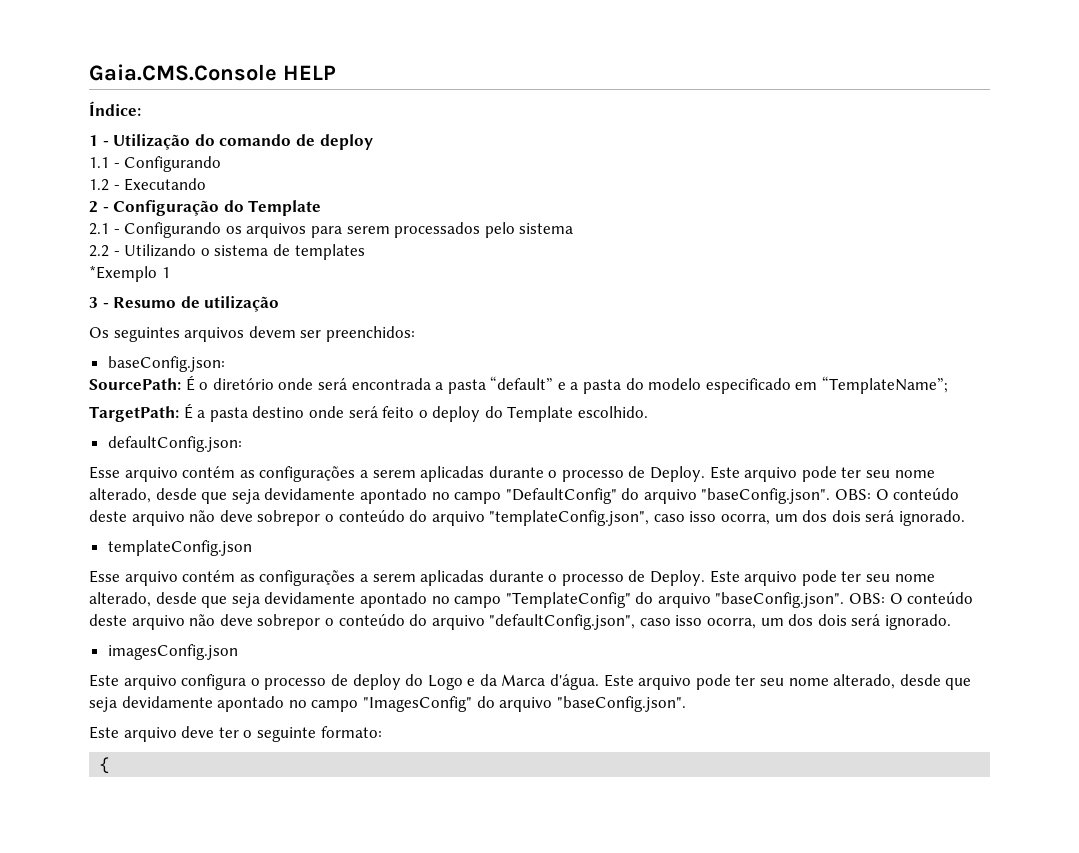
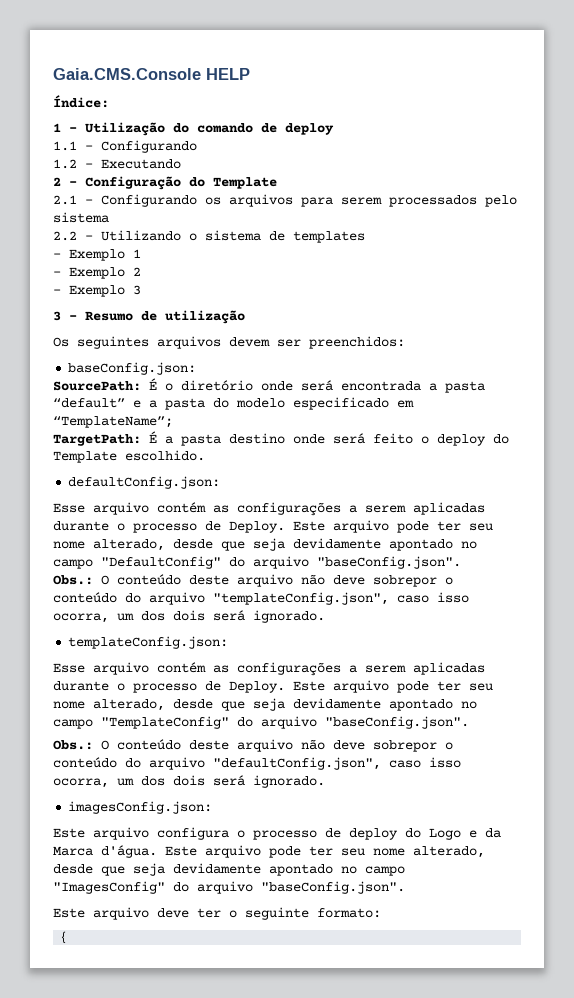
- *Exemplo 1
+ - Exemplo 1
+ - Exemplo 2
+ - Exemplo 3
- Este arquivo pode ter seu nome alterado, desde que seja devidamente apontado no campo "DefaultConfig" do arquivo "baseConfig.json". OBS: O conteúdo deste arquivo não deve sobrepor o conteúdo do arquivo "templateConfig.json", caso isso ocorra, um dos dois será ignorado.
+ Este arquivo pode ter seu nome alterado, desde que seja devidamente apontado no campo "DefaultConfig" do arquivo "baseConfig.json".
+ Obs.: O conteúdo deste arquivo não deve sobrepor o conteúdo do arquivo "templateConfig.json", caso isso ocorra, um dos dois será ignorado.
- templateConfig.json
+ templateConfig.json:
- Este arquivo pode ter seu nome alterado, desde que seja devidamente apontado no campo "TemplateConfig" do arquivo "baseConfig.json". OBS: O conteúdo deste arquivo não deve sobrepor o conteúdo do arquivo "defaultConfig.json", caso isso ocorra, um dos dois será ignorado.
+ Este arquivo pode ter seu nome alterado, desde que seja devidamente apontado no campo "TemplateConfig" do arquivo "baseConfig.json".
+ Obs.: O conteúdo deste arquivo não deve sobrepor o conteúdo do arquivo "defaultConfig.json", caso isso ocorra, um dos dois será ignorado.
- imagesConfig.json
+ imagesConfig.json:

